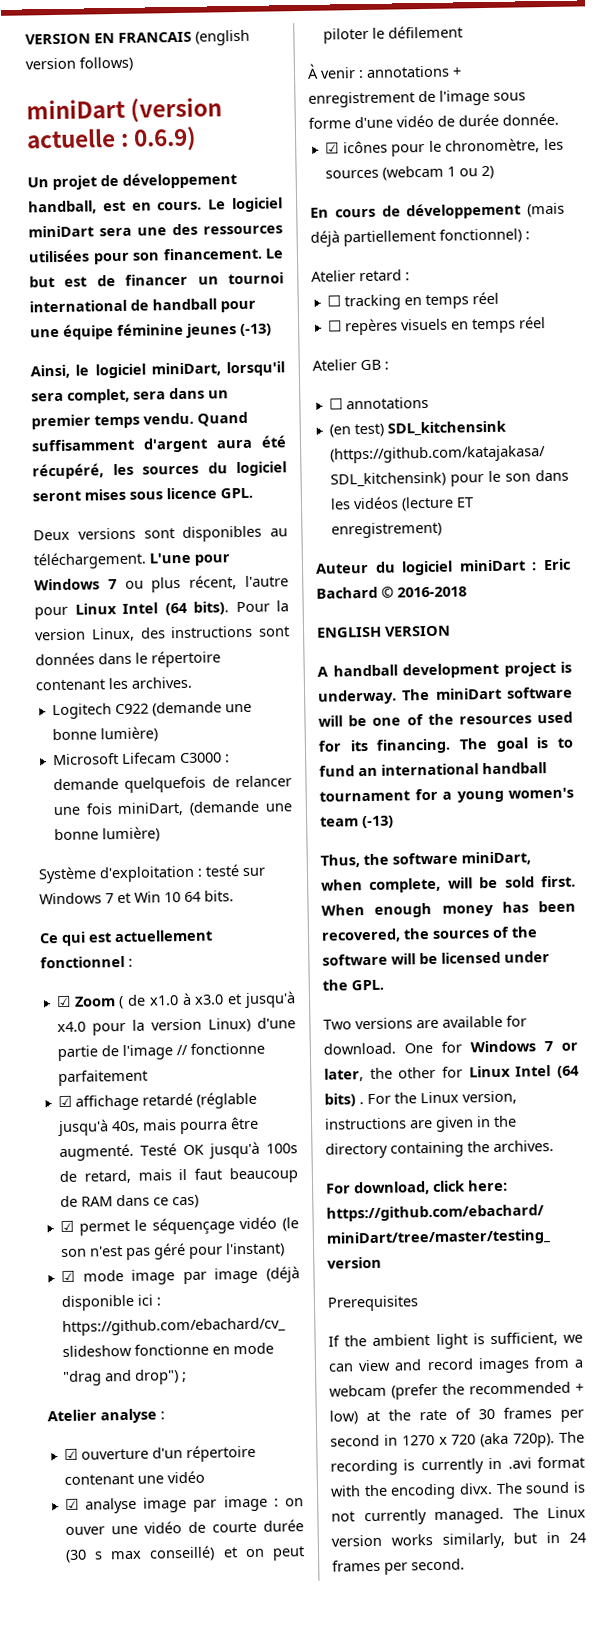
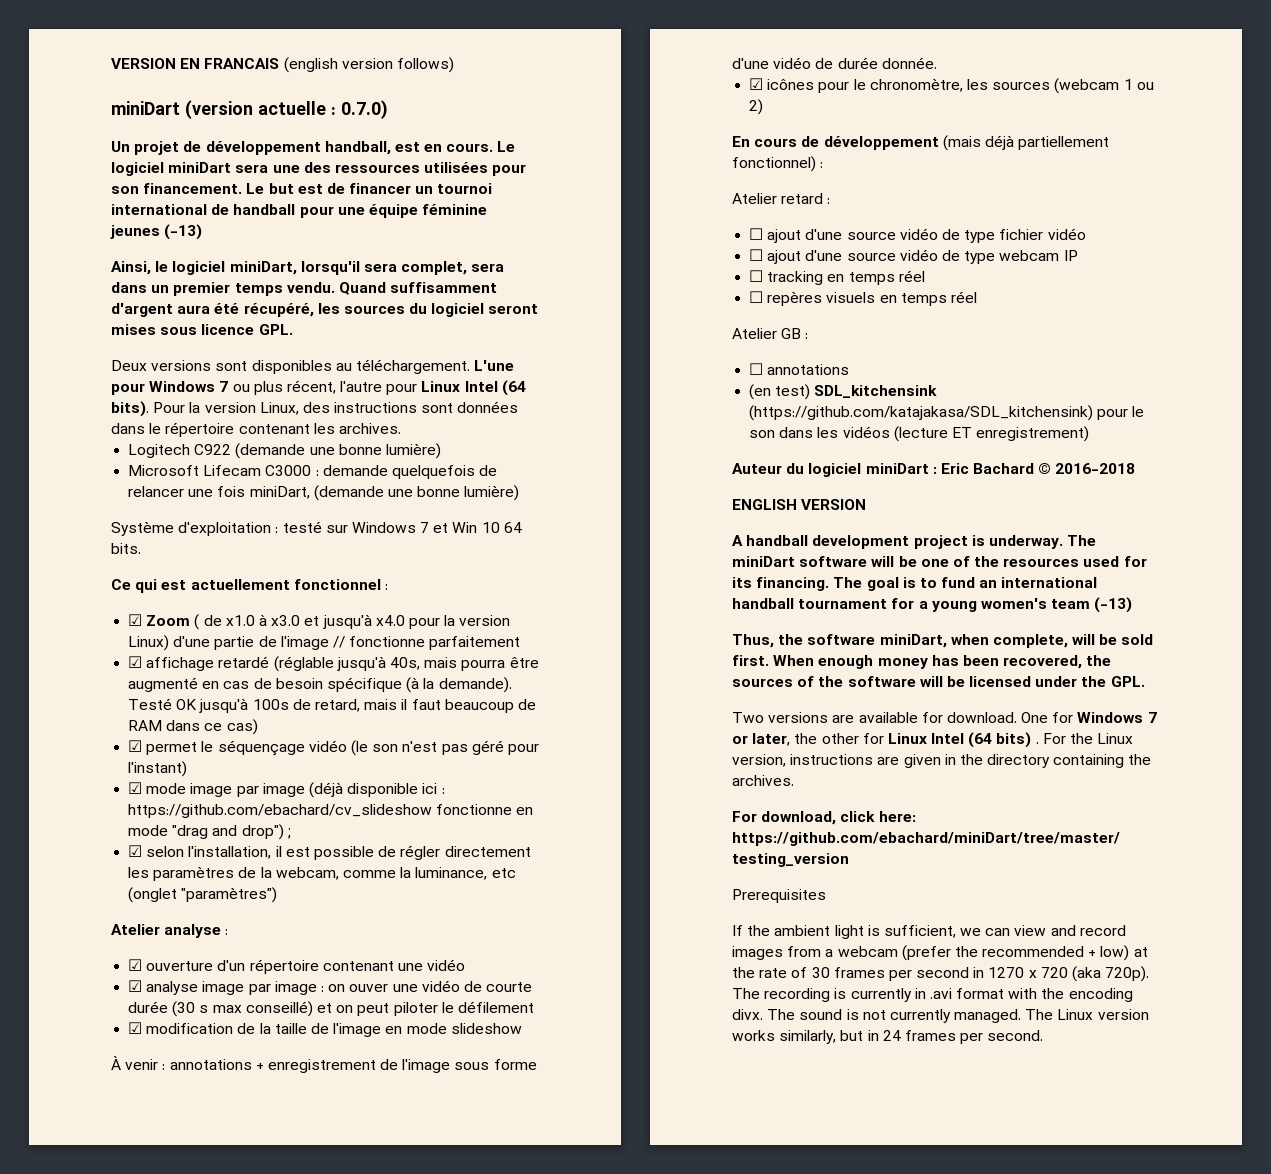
- miniDart (version actuelle : 0.6.9)
+ miniDart (version actuelle : 0.7.0)
- ☑ affichage retardé (réglable jusqu'à 40s, mais pourra être augmenté.
+ ☑ affichage retardé (réglable jusqu'à 40s, mais pourra être augmenté en cas de besoin spécifique (à la demande).
+ ☑ selon l'installation, il est possible de régler directement les paramètres de la webcam, comme la luminance, etc (onglet "paramètres")
+ ☑ modification de la taille de l'image en mode slideshow
+ ☐ ajout d'une source vidéo de type fichier vidéo
+ ☐ ajout d'une source vidéo de type webcam IP

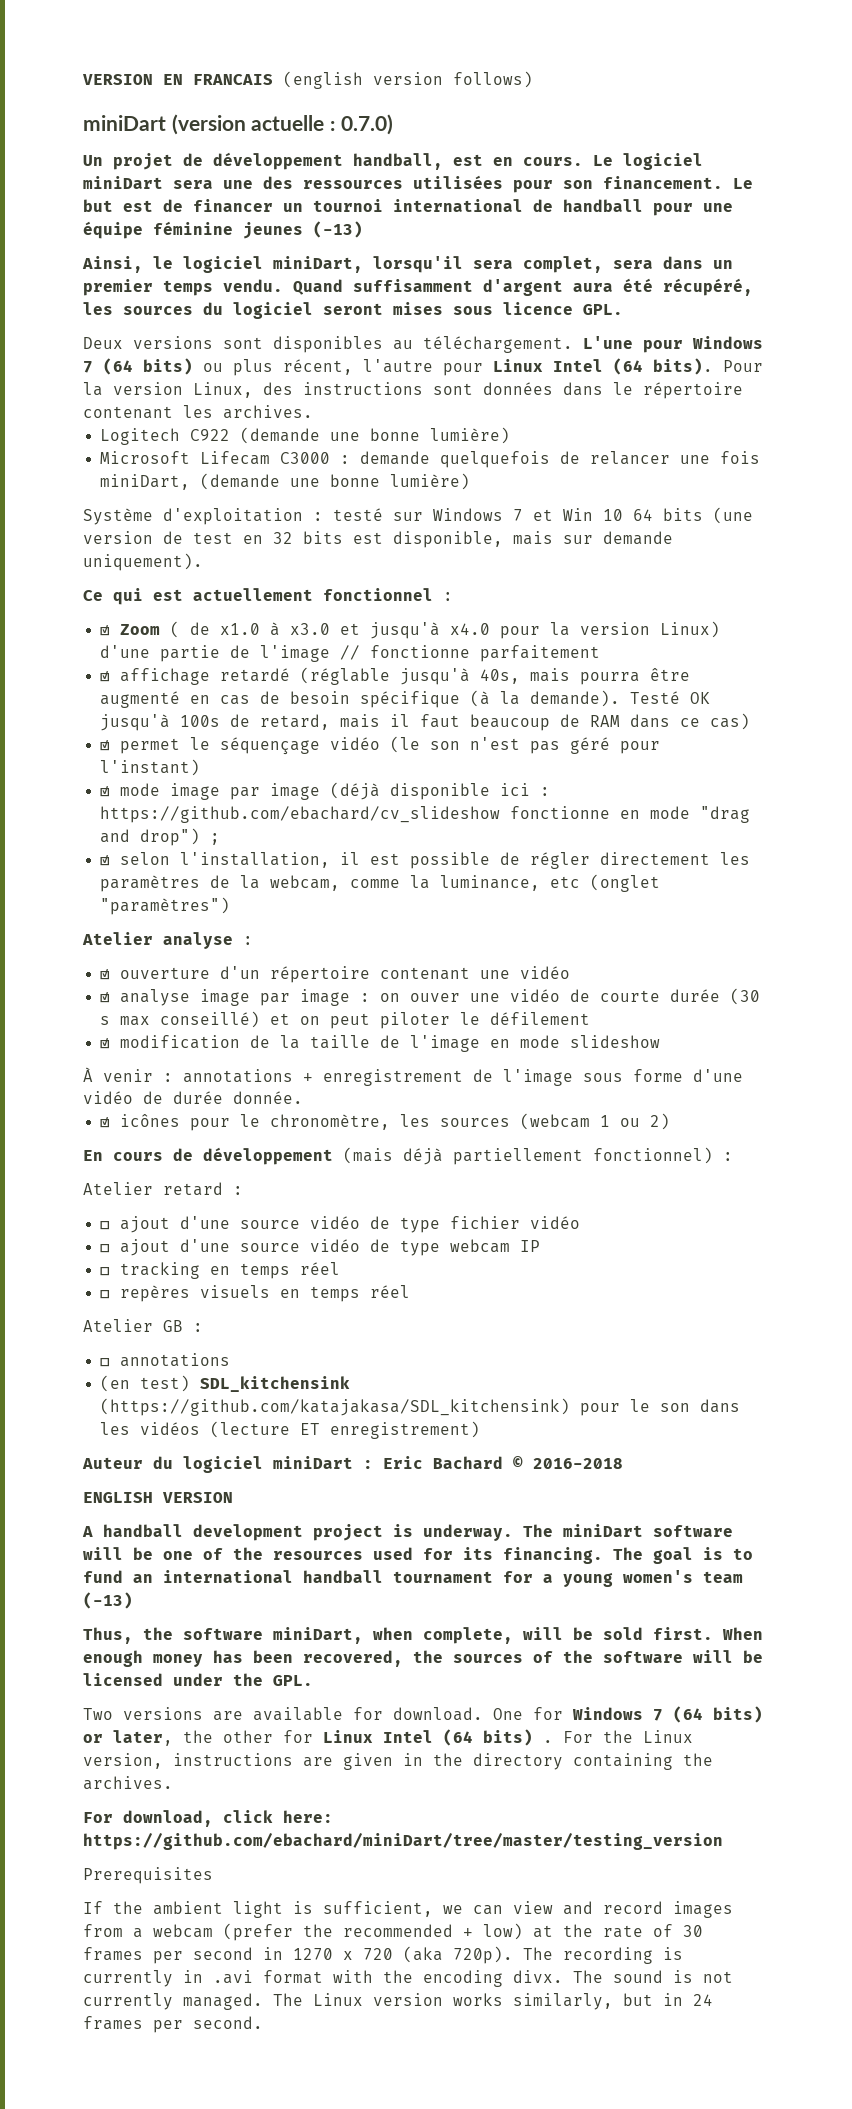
- L'une pour Windows 7 ou plus récent, l'autre pour Linux Intel (64 bits).
+ L'une pour Windows 7 (64 bits) ou plus récent, l'autre pour Linux Intel (64 bits).
- Système d'exploitation : testé sur Windows 7 et Win 10 64 bits.
+ Système d'exploitation : testé sur Windows 7 et Win 10 64 bits (une version de test en 32 bits est disponible, mais sur demande uniquement).
- One for Windows 7 or later, the other for Linux Intel (64 bits) .
+ One for Windows 7 (64 bits) or later, the other for Linux Intel (64 bits) .

